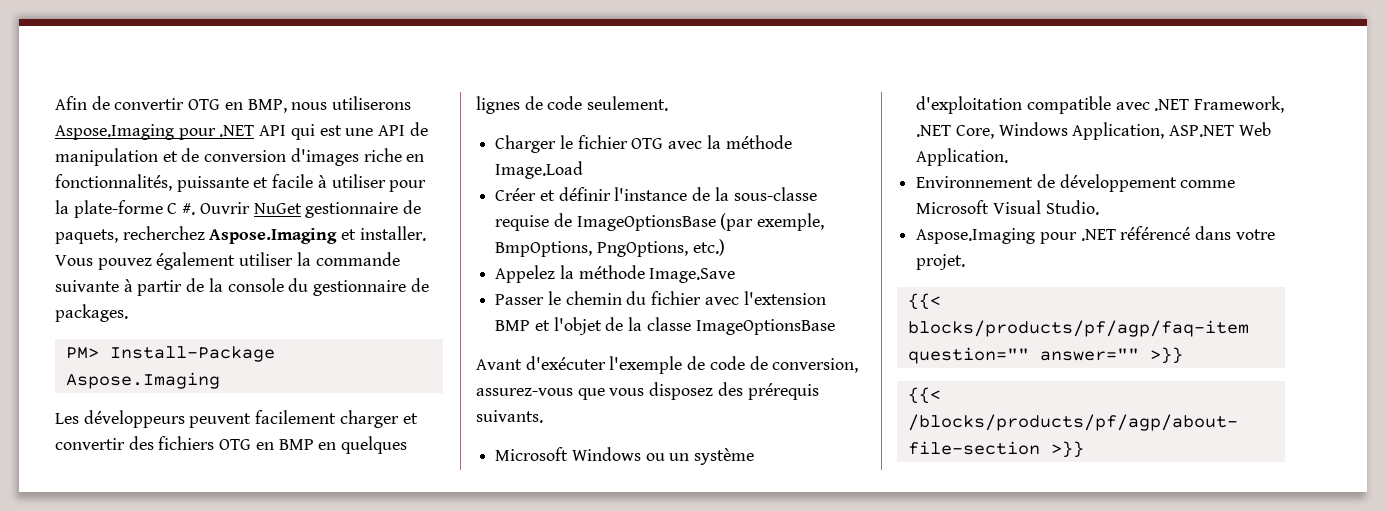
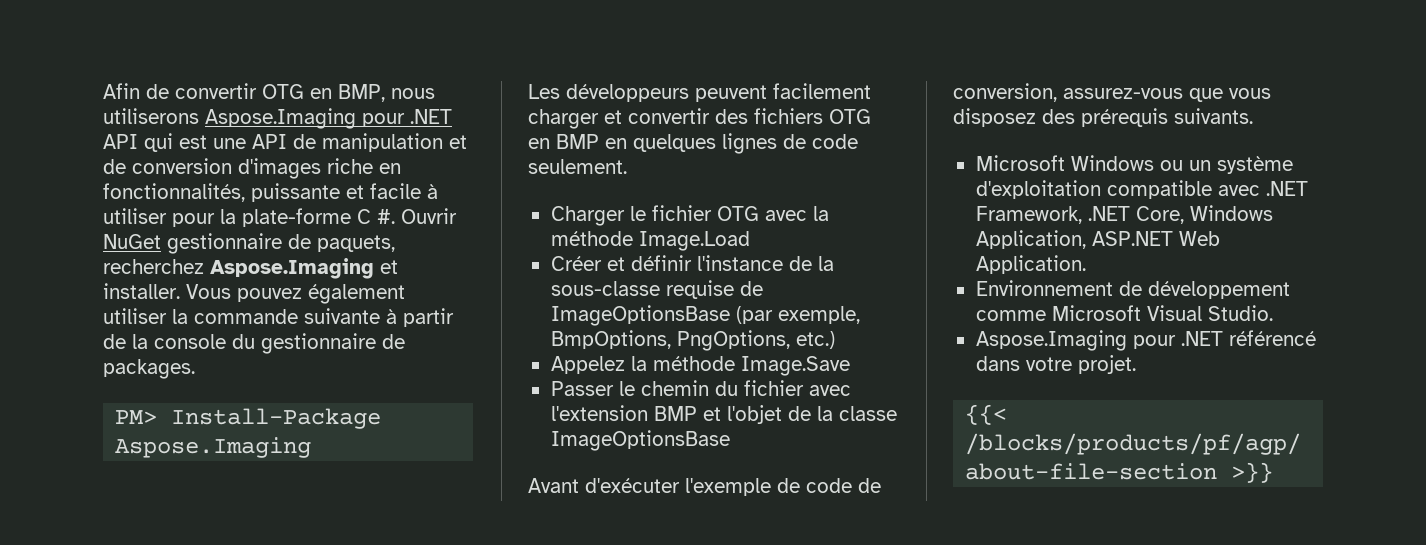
- {{< blocks/products/pf/agp/faq-item question="" answer="" >}}

